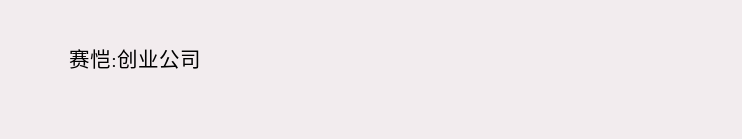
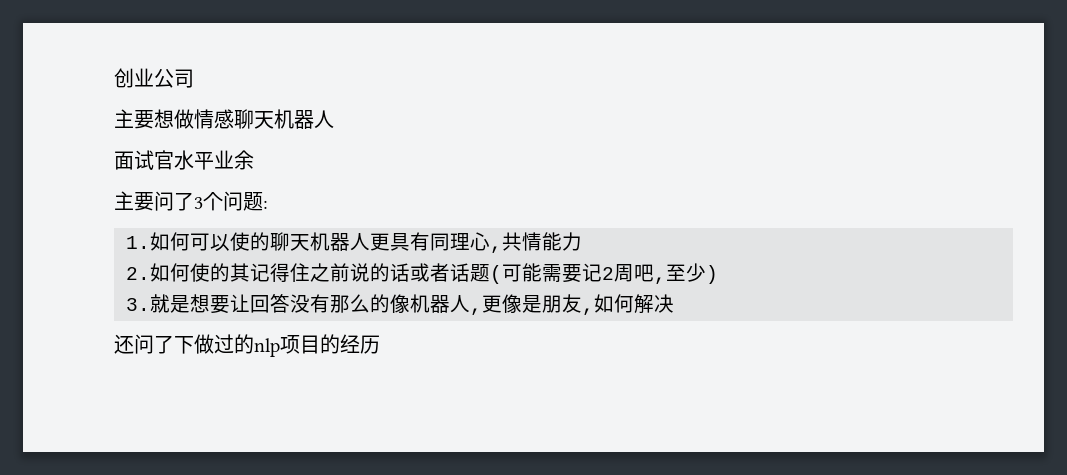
- 赛恺:创业公司
+ 创业公司
+ 主要想做情感聊天机器人
+ 面试官水平业余
+ 主要问了3个问题:
+ 1.如何可以使的聊天机器人更具有同理心,共情能力
+ 2.如何使的其记得住之前说的话或者话题(可能需要记2周吧,至少)
+ 3.就是想要让回答没有那么的像机器人,更像是朋友,如何解决
+ 还问了下做过的nlp项目的经历

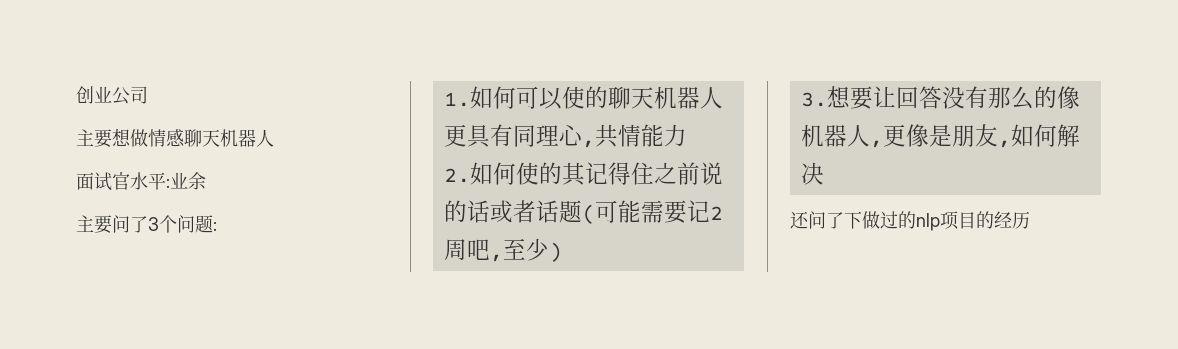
- 面试官水平业余
+ 面试官水平:业余
- 3.就是想要让回答没有那么的像机器人,更像是朋友,如何解决
+ 3.想要让回答没有那么的像机器人,更像是朋友,如何解决

